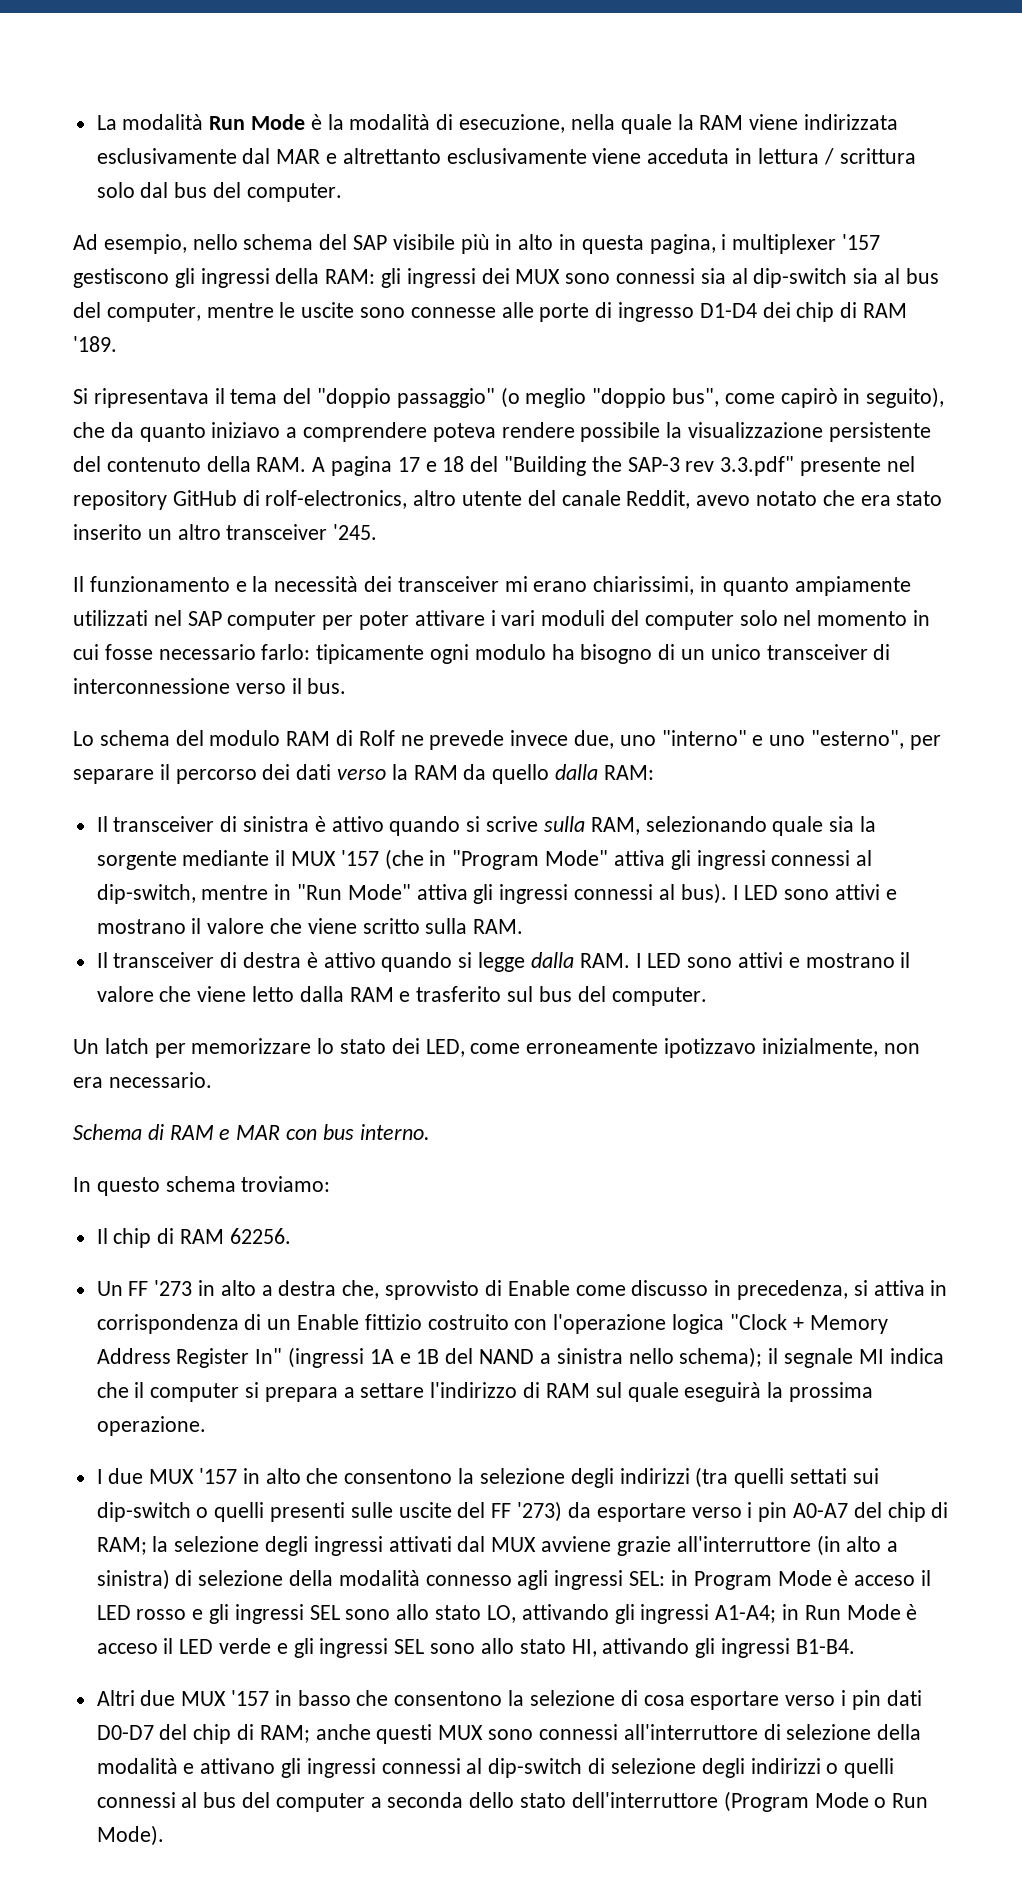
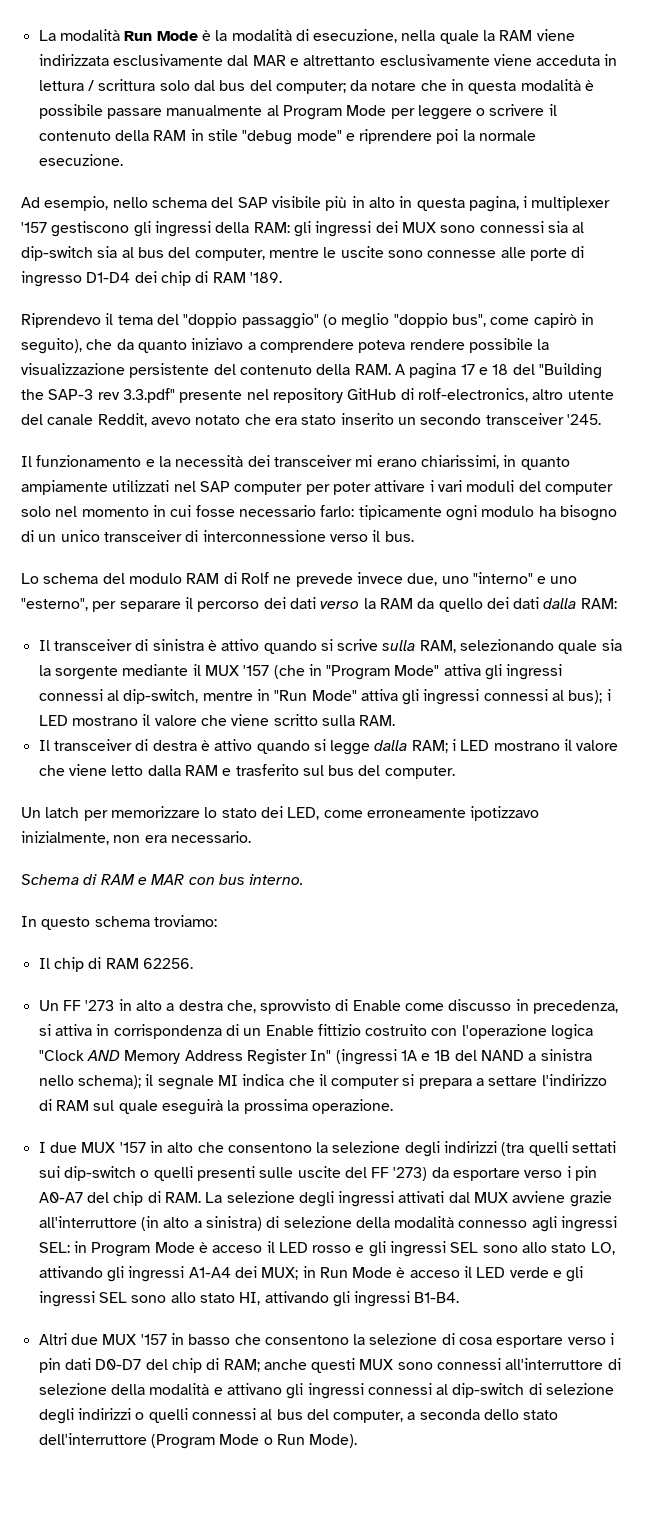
- La modalità Run Mode è la modalità di esecuzione, nella quale la RAM viene indirizzata esclusivamente dal MAR e altrettanto esclusivamente viene acceduta in lettura / scrittura solo dal bus del computer.
+ La modalità Run Mode è la modalità di esecuzione, nella quale la RAM viene indirizzata esclusivamente dal MAR e altrettanto esclusivamente viene acceduta in lettura / scrittura solo dal bus del computer; da notare che in questa modalità è possibile passare manualmente al Program Mode per leggere o scrivere il contenuto della RAM in stile "debug mode" e riprendere poi la normale esecuzione.
- Si ripresentava il tema del "doppio passaggio" (o meglio "doppio bus", come capirò in seguito), che da quanto iniziavo a comprendere poteva rendere possibile la visualizzazione persistente del contenuto della RAM. A pagina 17 e 18 del "Building the SAP-3 rev 3.3.pdf" presente nel repository GitHub di rolf-electronics, altro utente del canale Reddit, avevo notato che era stato inserito un altro transceiver '245.
+ Riprendevo il tema del "doppio passaggio" (o meglio "doppio bus", come capirò in seguito), che da quanto iniziavo a comprendere poteva rendere possibile la visualizzazione persistente del contenuto della RAM. A pagina 17 e 18 del "Building the SAP-3 rev 3.3.pdf" presente nel repository GitHub di rolf-electronics, altro utente del canale Reddit, avevo notato che era stato inserito un secondo transceiver '245.
- Lo schema del modulo RAM di Rolf ne prevede invece due, uno "interno" e uno "esterno", per separare il percorso dei dati verso la RAM da quello dalla RAM:
+ Lo schema del modulo RAM di Rolf ne prevede invece due, uno "interno" e uno "esterno", per separare il percorso dei dati verso la RAM da quello dei dati dalla RAM:
- Il transceiver di sinistra è attivo quando si scrive sulla RAM, selezionando quale sia la sorgente mediante il MUX '157 (che in "Program Mode" attiva gli ingressi connessi al dip-switch, mentre in "Run Mode" attiva gli ingressi connessi al bus). I LED sono attivi e mostrano il valore che viene scritto sulla RAM.
+ Il transceiver di sinistra è attivo quando si scrive sulla RAM, selezionando quale sia la sorgente mediante il MUX '157 (che in "Program Mode" attiva gli ingressi connessi al dip-switch, mentre in "Run Mode" attiva gli ingressi connessi al bus); i LED mostrano il valore che viene scritto sulla RAM.
- Il transceiver di destra è attivo quando si legge dalla RAM. I LED sono attivi e mostrano il valore che viene letto dalla RAM e trasferito sul bus del computer.
+ Il transceiver di destra è attivo quando si legge dalla RAM; i LED mostrano il valore che viene letto dalla RAM e trasferito sul bus del computer.
- Un FF '273 in alto a destra che, sprovvisto di Enable come discusso in precedenza, si attiva in corrispondenza di un Enable fittizio costruito con l'operazione logica "Clock + Memory Address Register In" (ingressi 1A e 1B del NAND a sinistra nello schema);
+ Un FF '273 in alto a destra che, sprovvisto di Enable come discusso in precedenza, si attiva in corrispondenza di un Enable fittizio costruito con l'operazione logica "Clock AND Memory Address Register In" (ingressi 1A e 1B del NAND a sinistra nello schema);
- I due MUX '157 in alto che consentono la selezione degli indirizzi (tra quelli settati sui dip-switch o quelli presenti sulle uscite del FF '273) da esportare verso i pin A0-A7 del chip di RAM; la selezione degli ingressi attivati dal MUX avviene grazie all'interruttore (in alto a sinistra) di selezione della modalità connesso agli ingressi SEL:
+ I due MUX '157 in alto che consentono la selezione degli indirizzi (tra quelli settati sui dip-switch o quelli presenti sulle uscite del FF '273) da esportare verso i pin A0-A7 del chip di RAM. La selezione degli ingressi attivati dal MUX avviene grazie all'interruttore (in alto a sinistra) di selezione della modalità connesso agli ingressi SEL:
- in Program Mode è acceso il LED rosso e gli ingressi SEL sono allo stato LO, attivando gli ingressi A1-A4;
+ in Program Mode è acceso il LED rosso e gli ingressi SEL sono allo stato LO, attivando gli ingressi A1-A4 dei MUX;
- Altri due MUX '157 in basso che consentono la selezione di cosa esportare verso i pin dati D0-D7 del chip di RAM; anche questi MUX sono connessi all'interruttore di selezione della modalità e attivano gli ingressi connessi al dip-switch di selezione degli indirizzi o quelli connessi al bus del computer a seconda dello stato dell'interruttore (Program Mode o Run Mode).
+ Altri due MUX '157 in basso che consentono la selezione di cosa esportare verso i pin dati D0-D7 del chip di RAM; anche questi MUX sono connessi all'interruttore di selezione della modalità e attivano gli ingressi connessi al dip-switch di selezione degli indirizzi o quelli connessi al bus del computer, a seconda dello stato dell'interruttore (Program Mode o Run Mode).

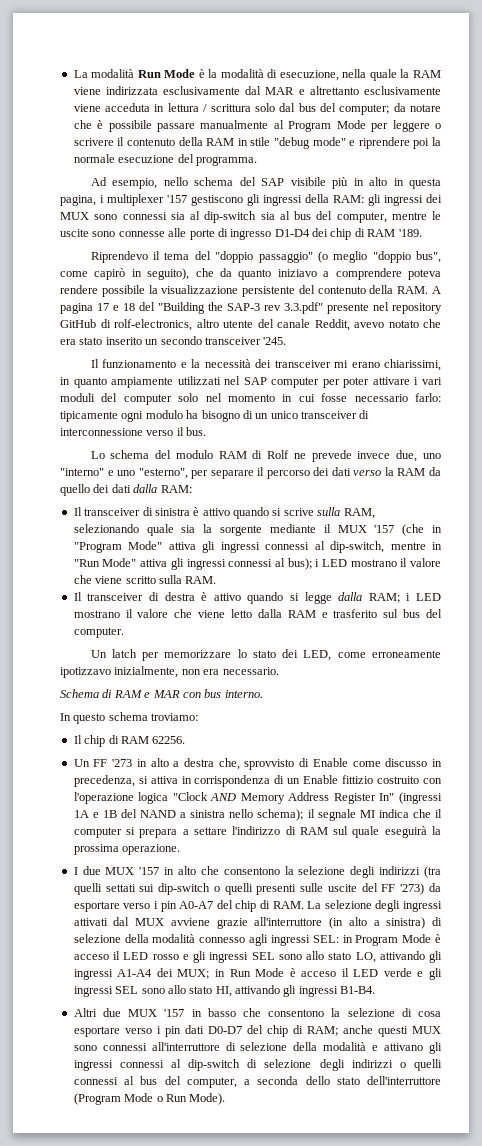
- La modalità Run Mode è la modalità di esecuzione, nella quale la RAM viene indirizzata esclusivamente dal MAR e altrettanto esclusivamente viene acceduta in lettura / scrittura solo dal bus del computer; da notare che in questa modalità è possibile passare manualmente al Program Mode per leggere o scrivere il contenuto della RAM in stile "debug mode" e riprendere poi la normale esecuzione.
+ La modalità Run Mode è la modalità di esecuzione, nella quale la RAM viene indirizzata esclusivamente dal MAR e altrettanto esclusivamente viene acceduta in lettura / scrittura solo dal bus del computer; da notare che è possibile passare manualmente al Program Mode per leggere o scrivere il contenuto della RAM in stile "debug mode" e riprendere poi la normale esecuzione del programma.

